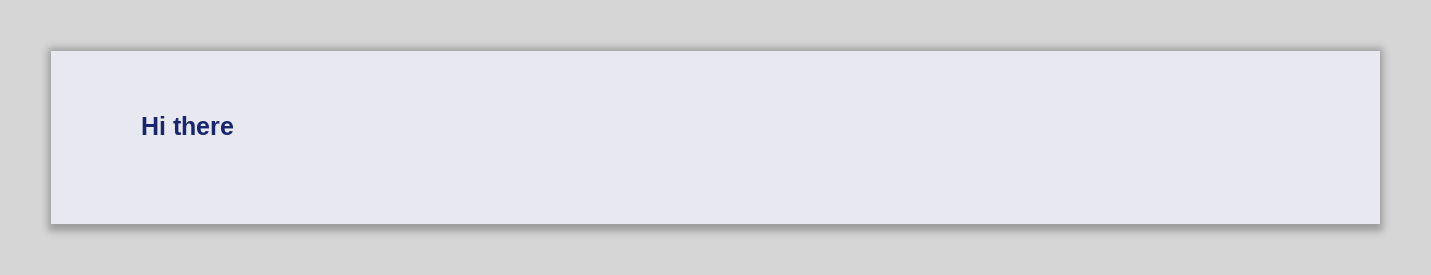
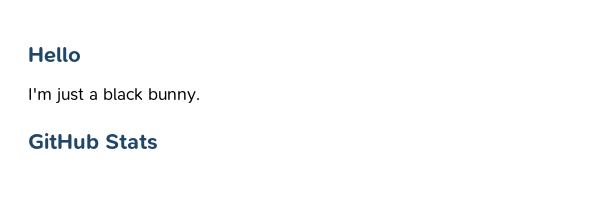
- Hi there
+ Hello
+ I'm just a black bunny.
+ GitHub Stats

